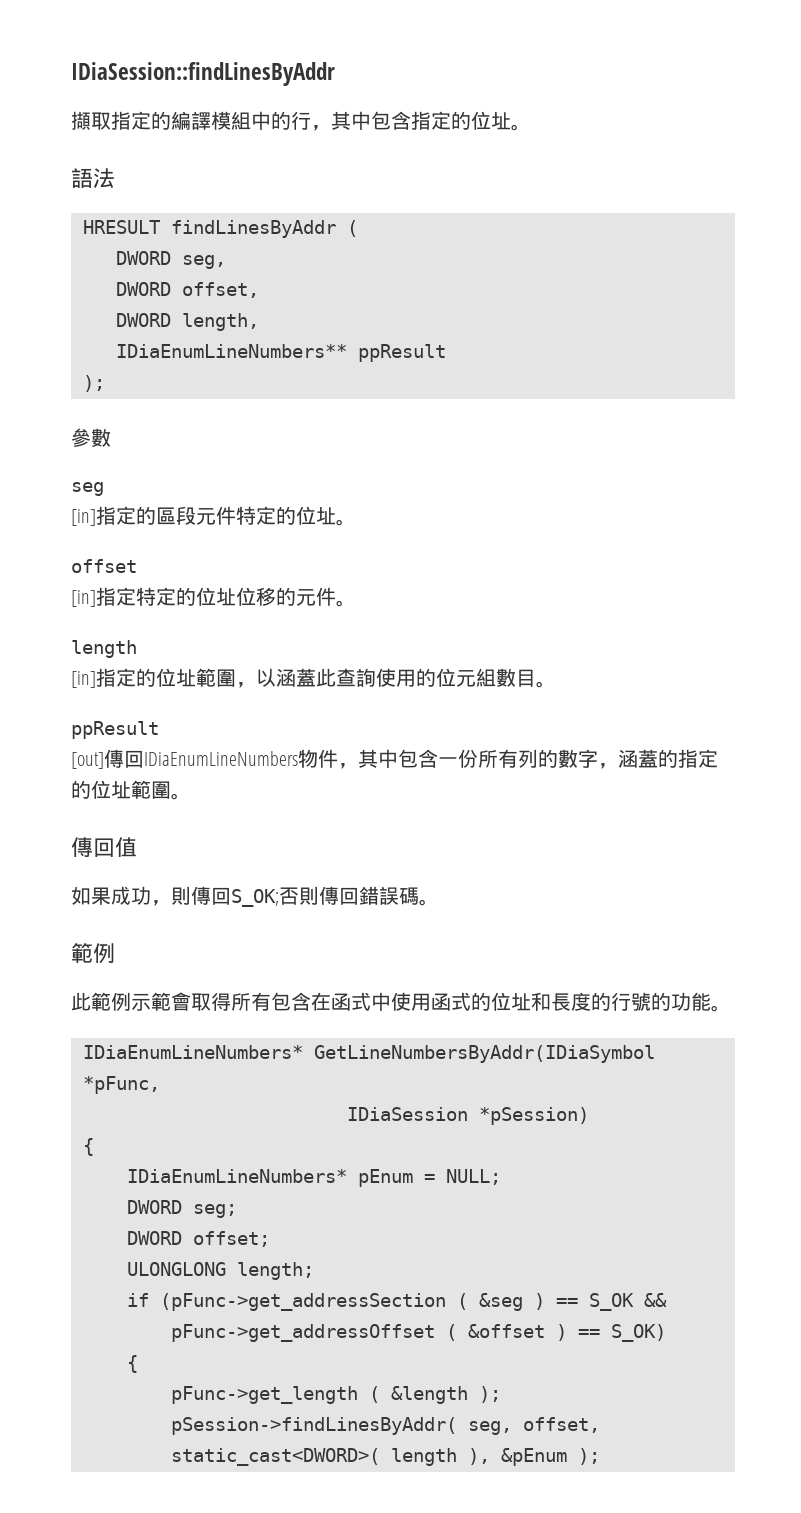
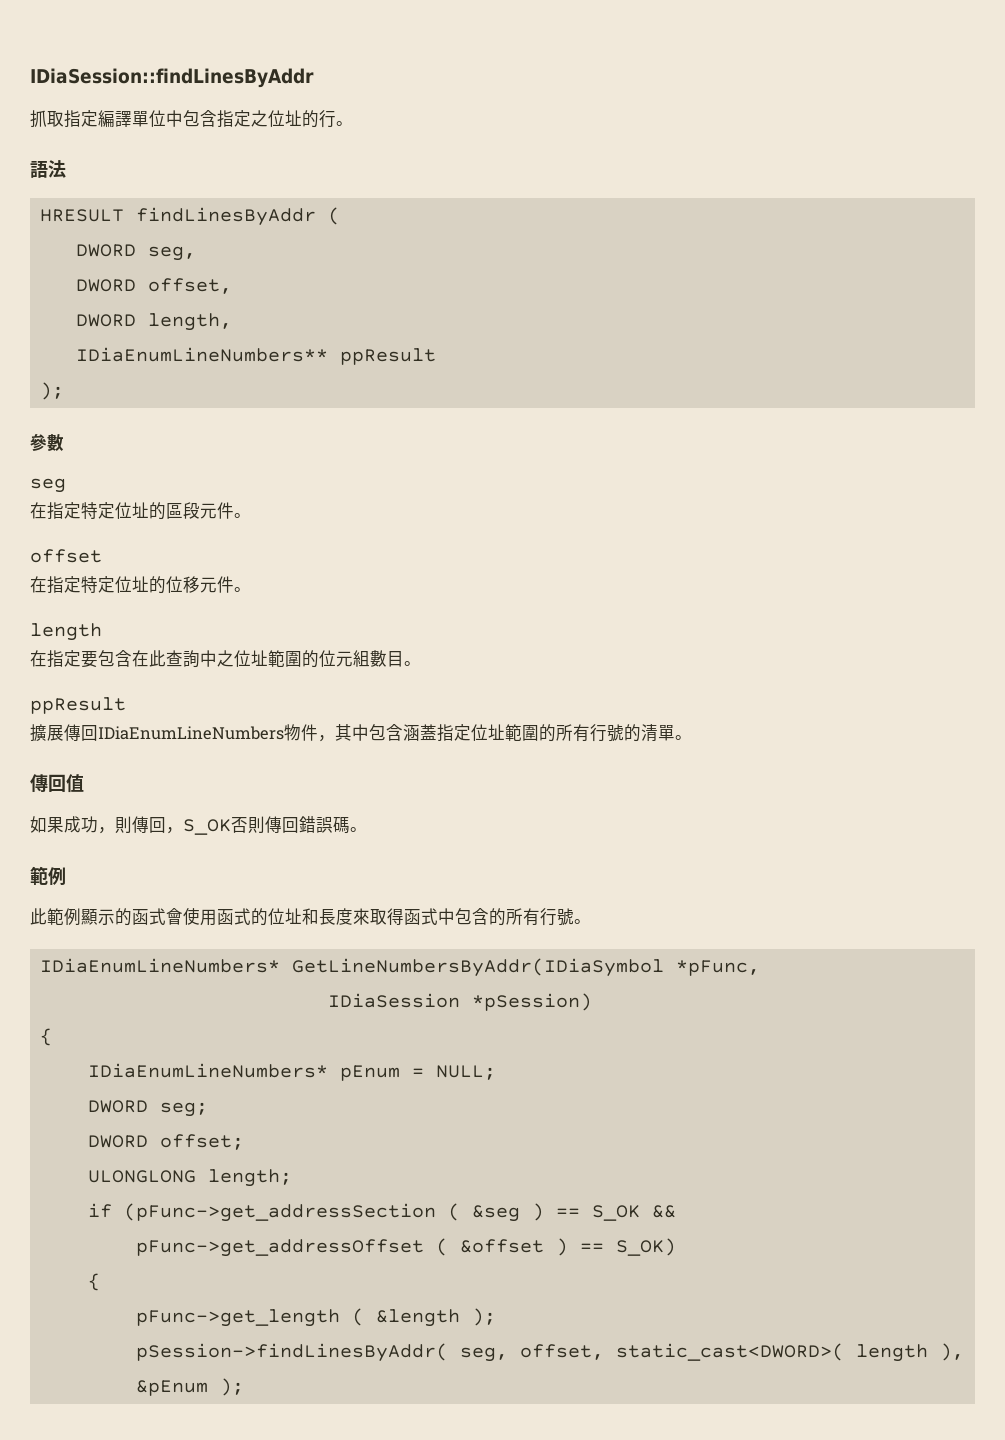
- 擷取指定的編譯模組中的行，其中包含指定的位址。
+ 抓取指定編譯單位中包含指定之位址的行。
- [in]指定的區段元件特定的位址。
+ 在指定特定位址的區段元件。
- [in]指定特定的位址位移的元件。
+ 在指定特定位址的位移元件。
- [in]指定的位址範圍，以涵蓋此查詢使用的位元組數目。
+ 在指定要包含在此查詢中之位址範圍的位元組數目。
- [out]傳回IDiaEnumLineNumbers物件，其中包含一份所有列的數字，涵蓋的指定的位址範圍。
+ 擴展傳回IDiaEnumLineNumbers物件，其中包含涵蓋指定位址範圍的所有行號的清單。
- 如果成功，則傳回S_OK;否則傳回錯誤碼。
+ 如果成功，則傳回，S_OK否則傳回錯誤碼。
- 此範例示範會取得所有包含在函式中使用函式的位址和長度的行號的功能。
+ 此範例顯示的函式會使用函式的位址和長度來取得函式中包含的所有行號。

